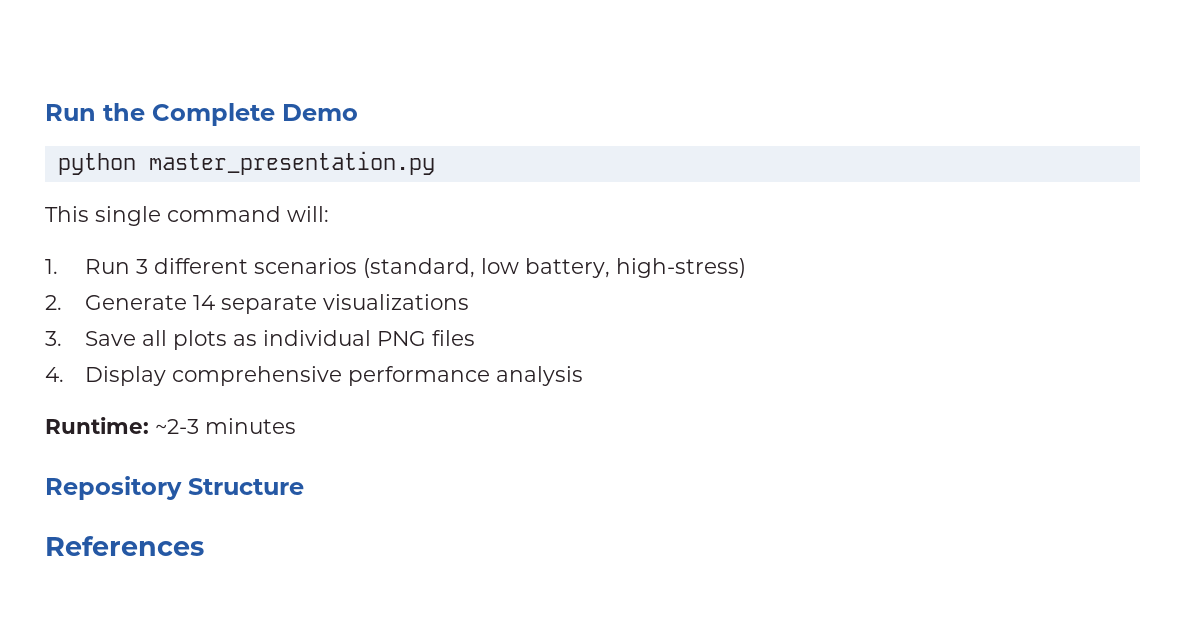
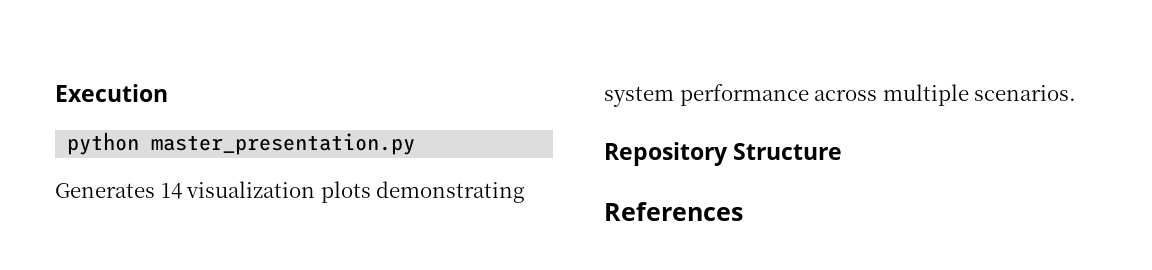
- Run the Complete Demo
+ Execution
  python master_presentation.py
- This single command will:
- 1. Run 3 different scenarios (standard, low battery, high-stress)
- 2. Generate 14 separate visualizations
- 3. Save all plots as individual PNG files
- 4. Display comprehensive performance analysis
- Runtime: ~2-3 minutes
+ Generates 14 visualization plots demonstrating system performance across multiple scenarios.

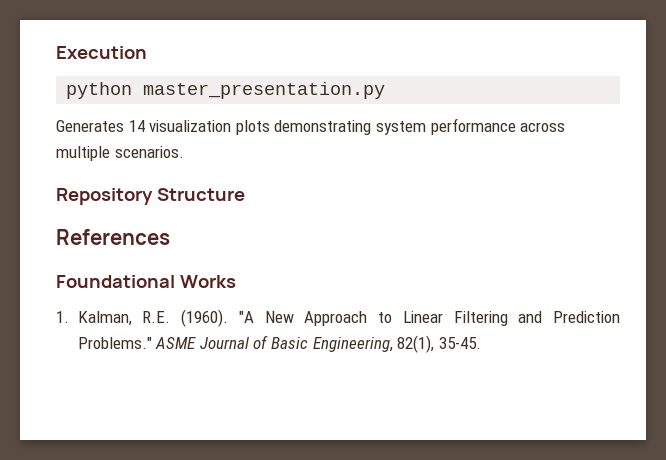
+ Foundational Works
+ 1. Kalman, R.E. (1960). "A New Approach to Linear Filtering and Prediction Problems." ASME Journal of Basic Engineering, 82(1), 35-45.

